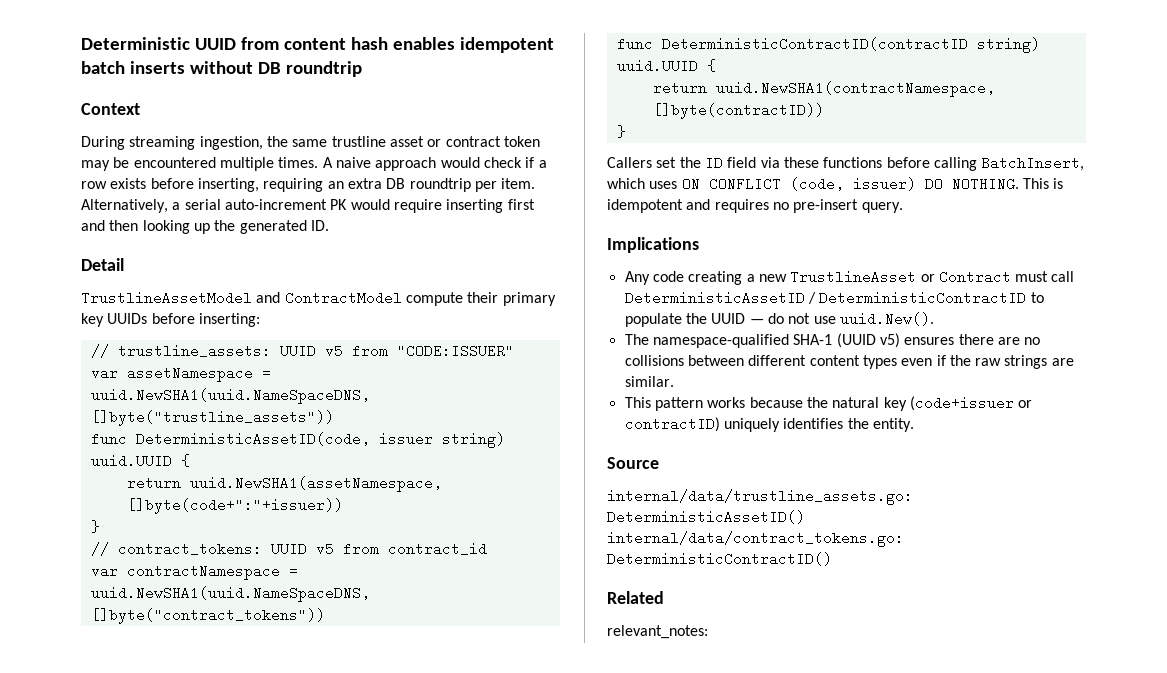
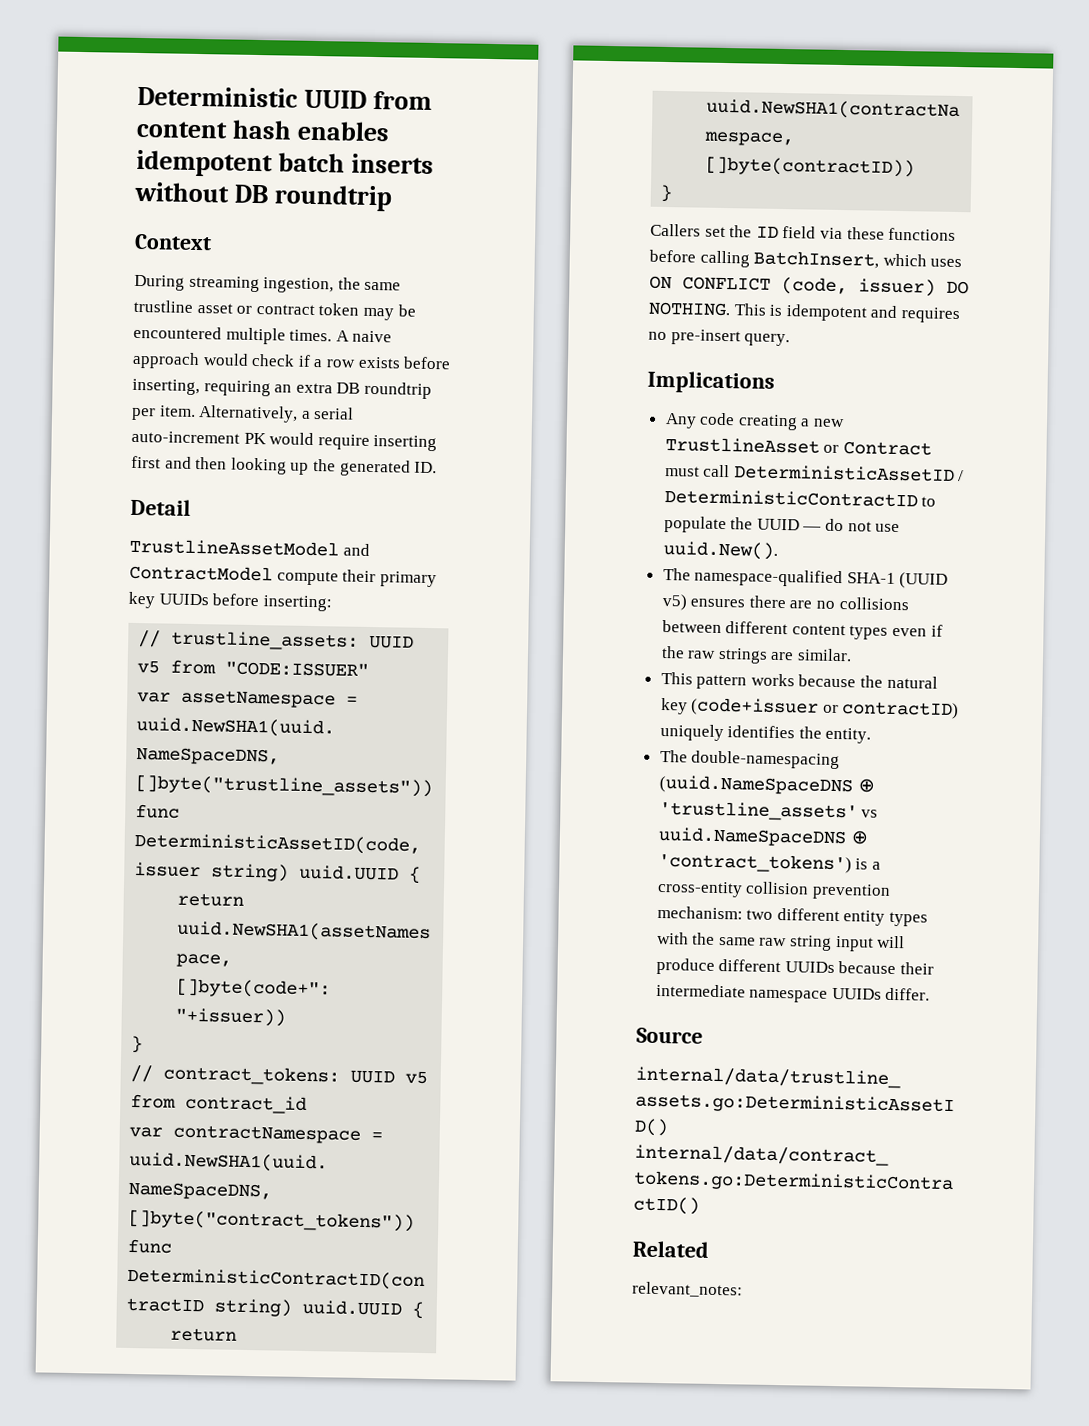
+ The double-namespacing (uuid.NameSpaceDNS ⊕ 'trustline_assets' vs uuid.NameSpaceDNS ⊕ 'contract_tokens') is a cross-entity collision prevention mechanism: two different entity types with the same raw string input will produce different UUIDs because their intermediate namespace UUIDs differ.

